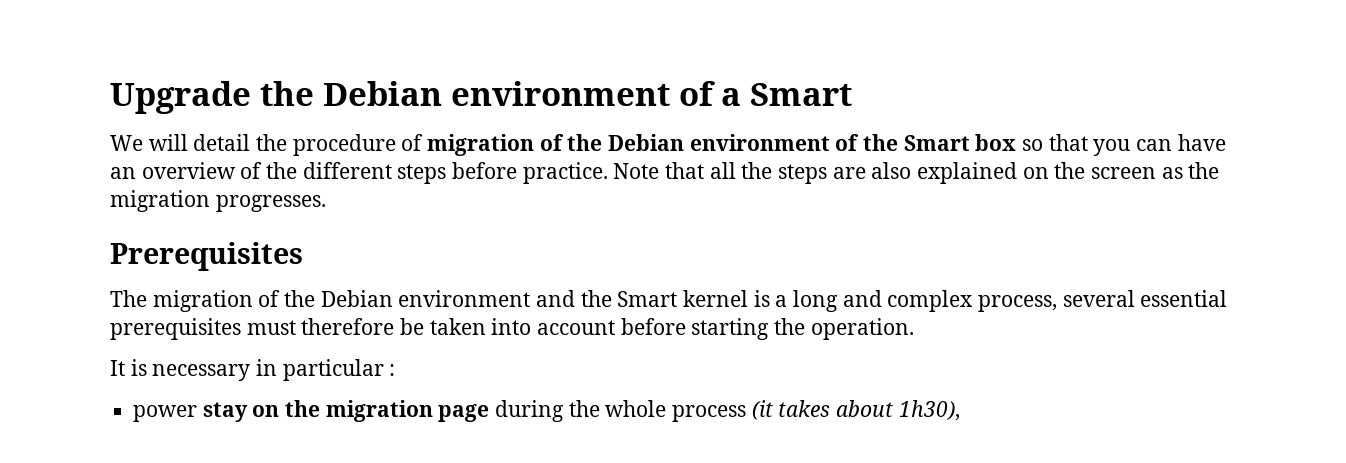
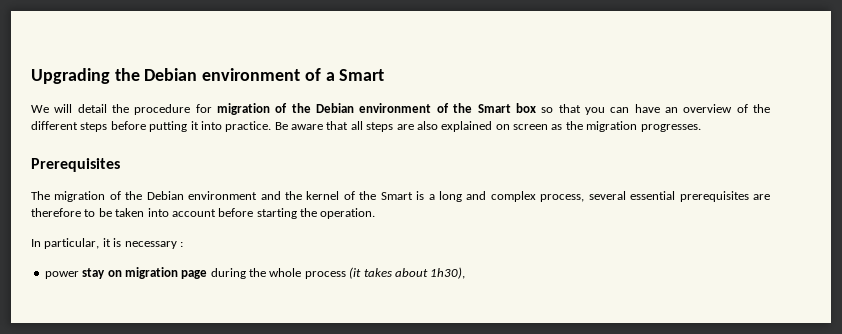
- Upgrade the Debian environment of a Smart
+ Upgrading the Debian environment of a Smart
- We will detail the procedure of migration of the Debian environment of the Smart box so that you can have an overview of the different steps before practice. Note that all the steps are also explained on the screen as the migration progresses.
+ We will detail the procedure for migration of the Debian environment of the Smart box so that you can have an overview of the different steps before putting it into practice. Be aware that all steps are also explained on screen as the migration progresses.
- The migration of the Debian environment and the Smart kernel is a long and complex process, several essential prerequisites must therefore be taken into account before starting the operation.
+ The migration of the Debian environment and the kernel of the Smart is a long and complex process, several essential prerequisites are therefore to be taken into account before starting the operation.
- It is necessary in particular :
+ In particular, it is necessary :
- power stay on the migration page during the whole process (it takes about 1h30),
+ power stay on migration page during the whole process (it takes about 1h30),

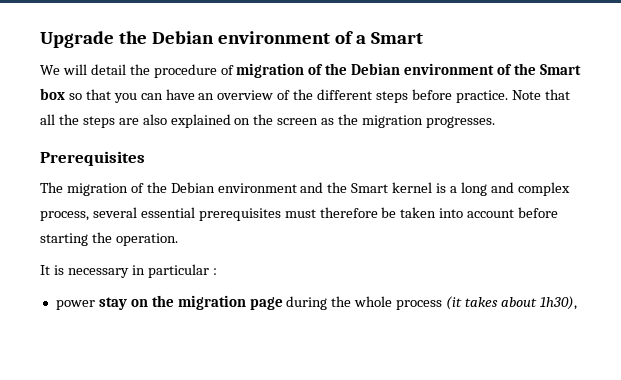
- Upgrading the Debian environment of a Smart
+ Upgrade the Debian environment of a Smart
- We will detail the procedure for migration of the Debian environment of the Smart box so that you can have an overview of the different steps before putting it into practice. Be aware that all steps are also explained on screen as the migration progresses.
+ We will detail the procedure of migration of the Debian environment of the Smart box so that you can have an overview of the different steps before practice. Note that all the steps are also explained on the screen as the migration progresses.
- The migration of the Debian environment and the kernel of the Smart is a long and complex process, several essential prerequisites are therefore to be taken into account before starting the operation.
+ The migration of the Debian environment and the Smart kernel is a long and complex process, several essential prerequisites must therefore be taken into account before starting the operation.
- In particular, it is necessary :
+ It is necessary in particular :
- power stay on migration page during the whole process (it takes about 1h30),
+ power stay on the migration page during the whole process (it takes about 1h30),

